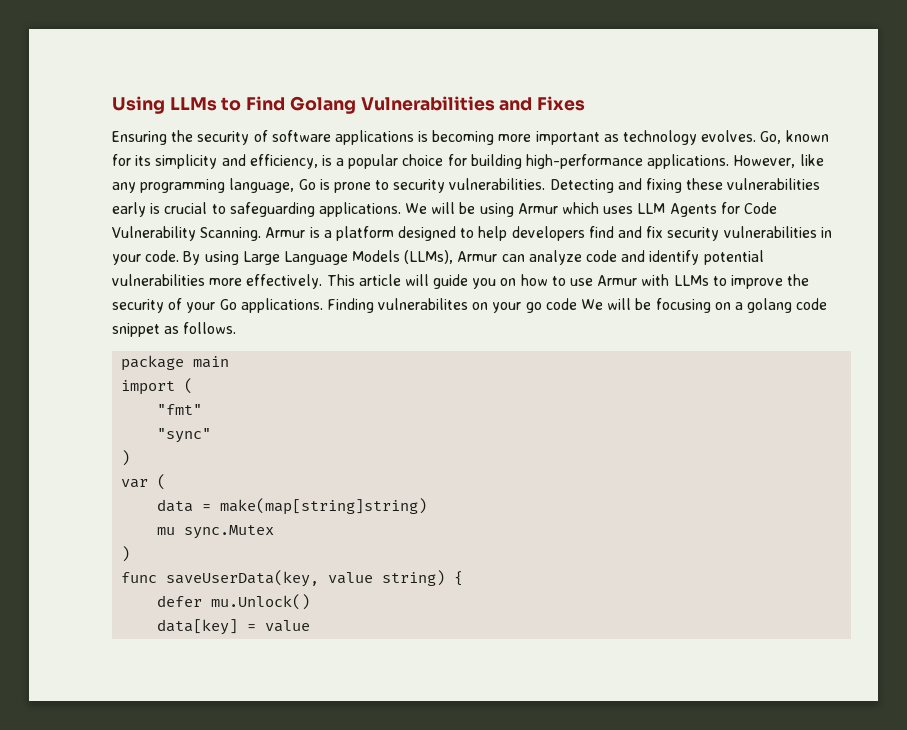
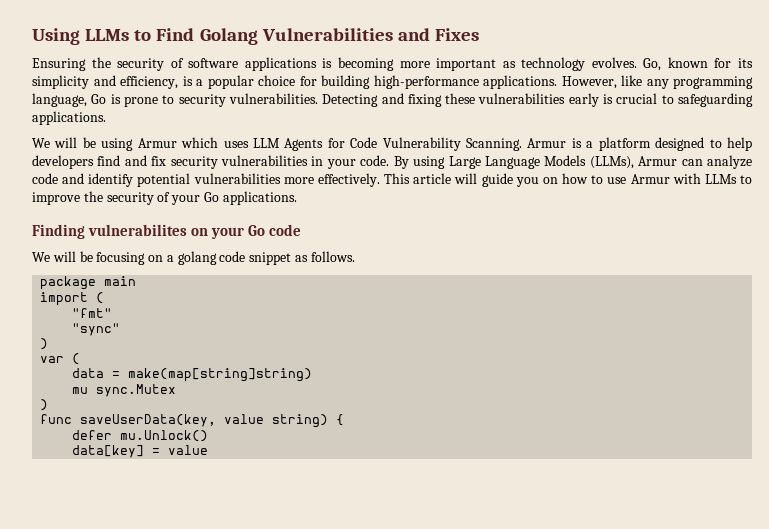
- Detecting and fixing these vulnerabilities early is crucial to safeguarding applications. We will be using Armur which uses LLM Agents for Code Vulnerability Scanning.
+ Detecting and fixing these vulnerabilities early is crucial to safeguarding applications.
+ We will be using Armur which uses LLM Agents for Code Vulnerability Scanning.
- This article will guide you on how to use Armur with LLMs to improve the security of your Go applications. Finding vulnerabilites on your go code We will be focusing on a golang code snippet as follows.
+ This article will guide you on how to use Armur with LLMs to improve the security of your Go applications.
+ Finding vulnerabilites on your Go code
+ We will be focusing on a golang code snippet as follows.

